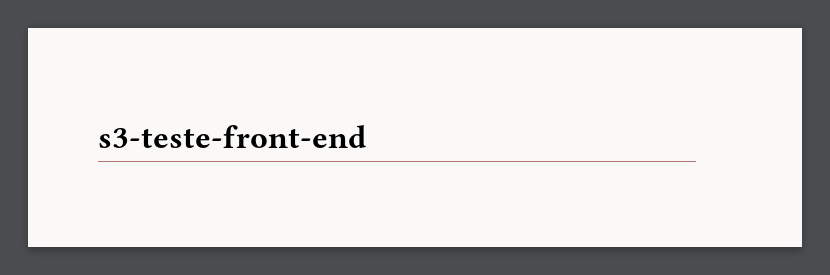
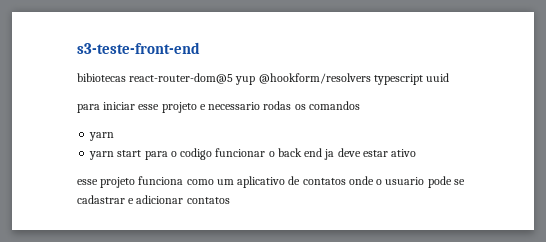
+ bibiotecas react-router-dom@5 yup @hookform/resolvers typescript uuid
+ para iniciar esse projeto e necessario rodas os comandos
+ yarn
+ yarn start para o codigo funcionar o back end ja deve estar ativo
+ esse projeto funciona como um aplicativo de contatos onde o usuario pode se cadastrar e adicionar contatos

